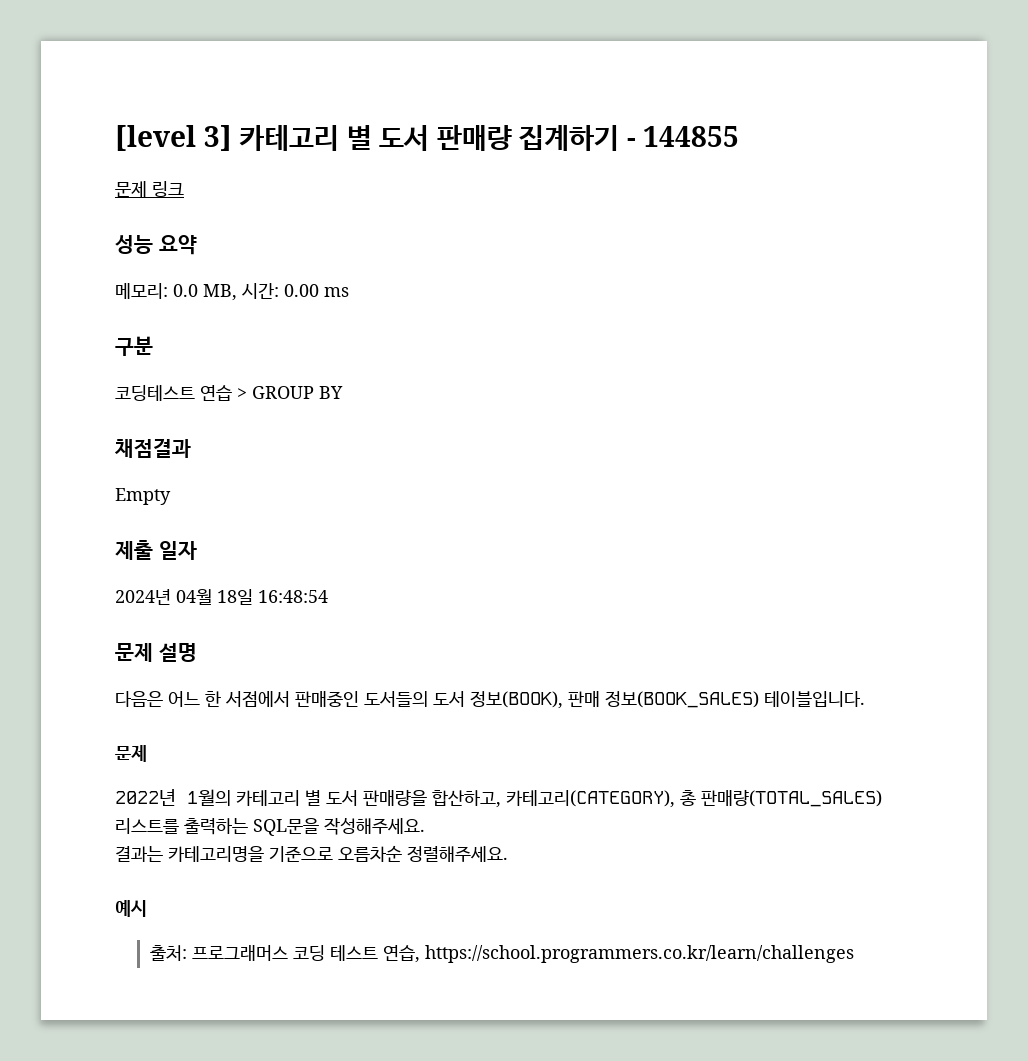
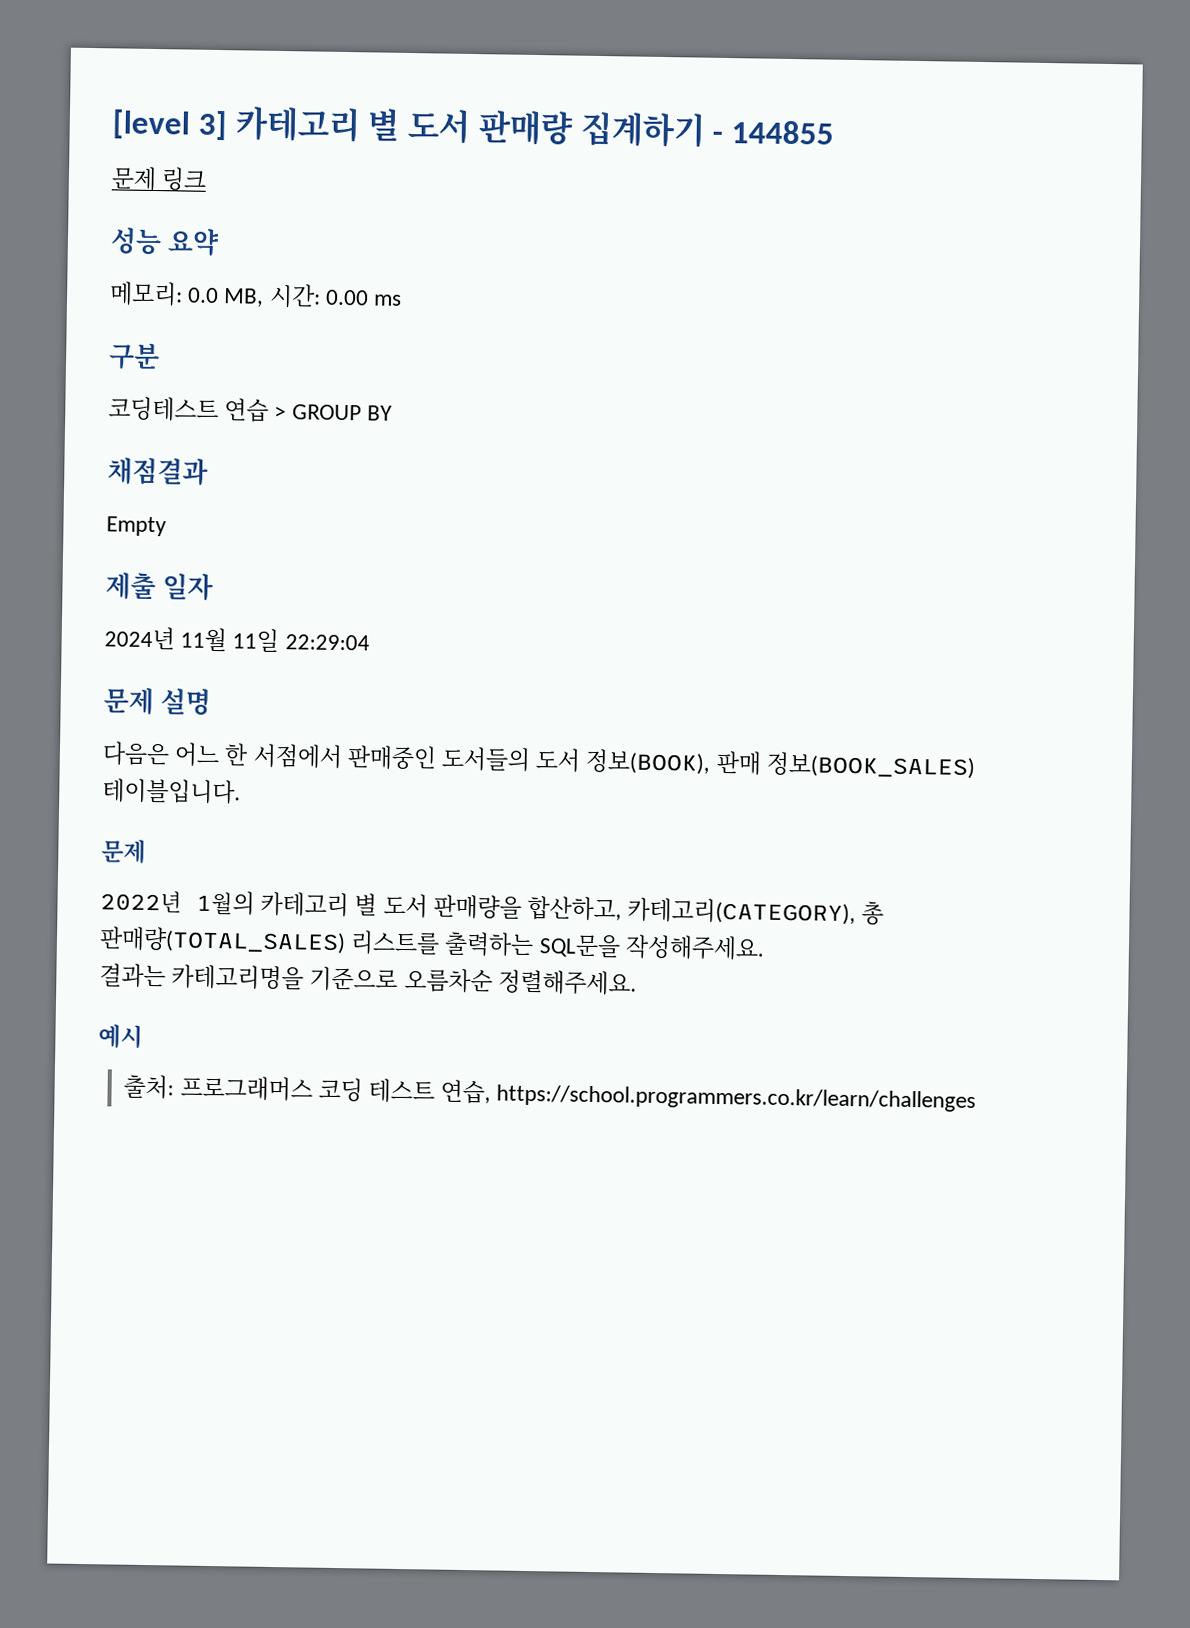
- 2024년 04월 18일 16:48:54
+ 2024년 11월 11일 22:29:04

